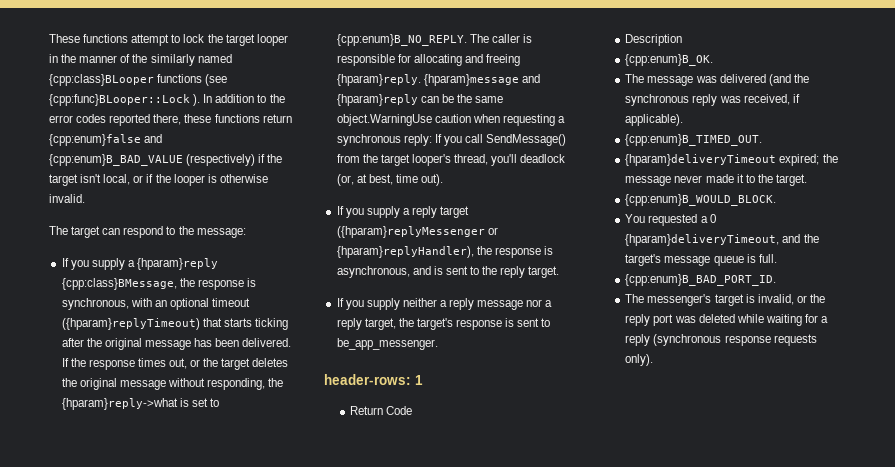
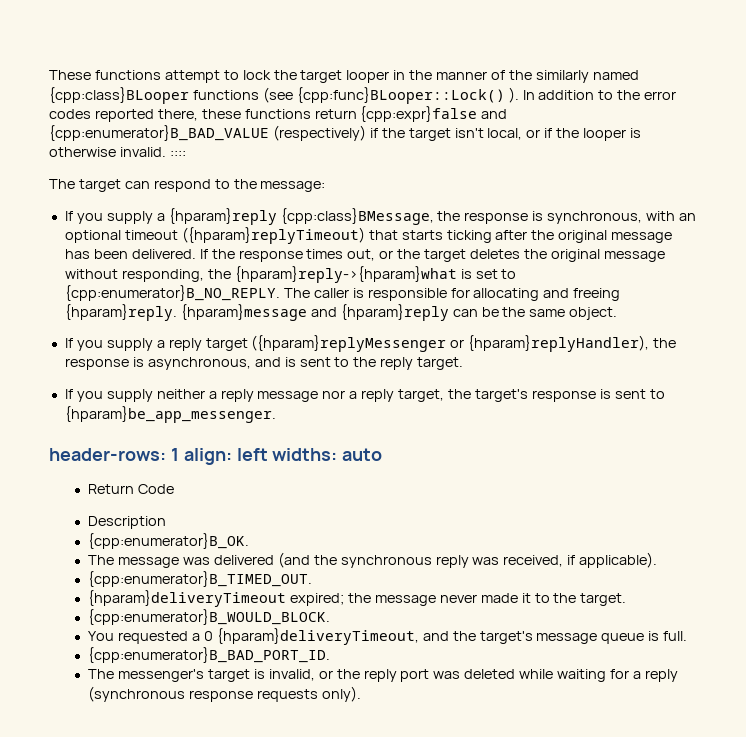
- These functions attempt to lock the target looper in the manner of the similarly named {cpp:class}BLooper functions (see {cpp:func}BLooper::Lock ).
+ These functions attempt to lock the target looper in the manner of the similarly named {cpp:class}BLooper functions (see {cpp:func}BLooper::Lock() ).
- In addition to the error codes reported there, these functions return {cpp:enum}false and {cpp:enum}B_BAD_VALUE (respectively) if the target isn't local, or if the looper is otherwise invalid.
+ In addition to the error codes reported there, these functions return {cpp:expr}false and {cpp:enumerator}B_BAD_VALUE (respectively) if the target isn't local, or if the looper is otherwise invalid. ::::
- If the response times out, or the target deletes the original message without responding, the {hparam}reply->what is set to {cpp:enum}B_NO_REPLY.
+ If the response times out, or the target deletes the original message without responding, the {hparam}reply->{hparam}what is set to {cpp:enumerator}B_NO_REPLY.
- {hparam}message and {hparam}reply can be the same object.WarningUse caution when requesting a synchronous reply: If you call SendMessage() from the target looper's thread, you'll deadlock (or, at best, time out).
+ {hparam}message and {hparam}reply can be the same object.
- If you supply neither a reply message nor a reply target, the target's response is sent to be_app_messenger.
+ If you supply neither a reply message nor a reply target, the target's response is sent to {hparam}be_app_messenger.
- header-rows: 1
+ header-rows: 1 align: left widths: auto
- {cpp:enum}B_OK.
+ {cpp:enumerator}B_OK.
- {cpp:enum}B_TIMED_OUT.
+ {cpp:enumerator}B_TIMED_OUT.
- {cpp:enum}B_WOULD_BLOCK.
+ {cpp:enumerator}B_WOULD_BLOCK.
- {cpp:enum}B_BAD_PORT_ID.
+ {cpp:enumerator}B_BAD_PORT_ID.

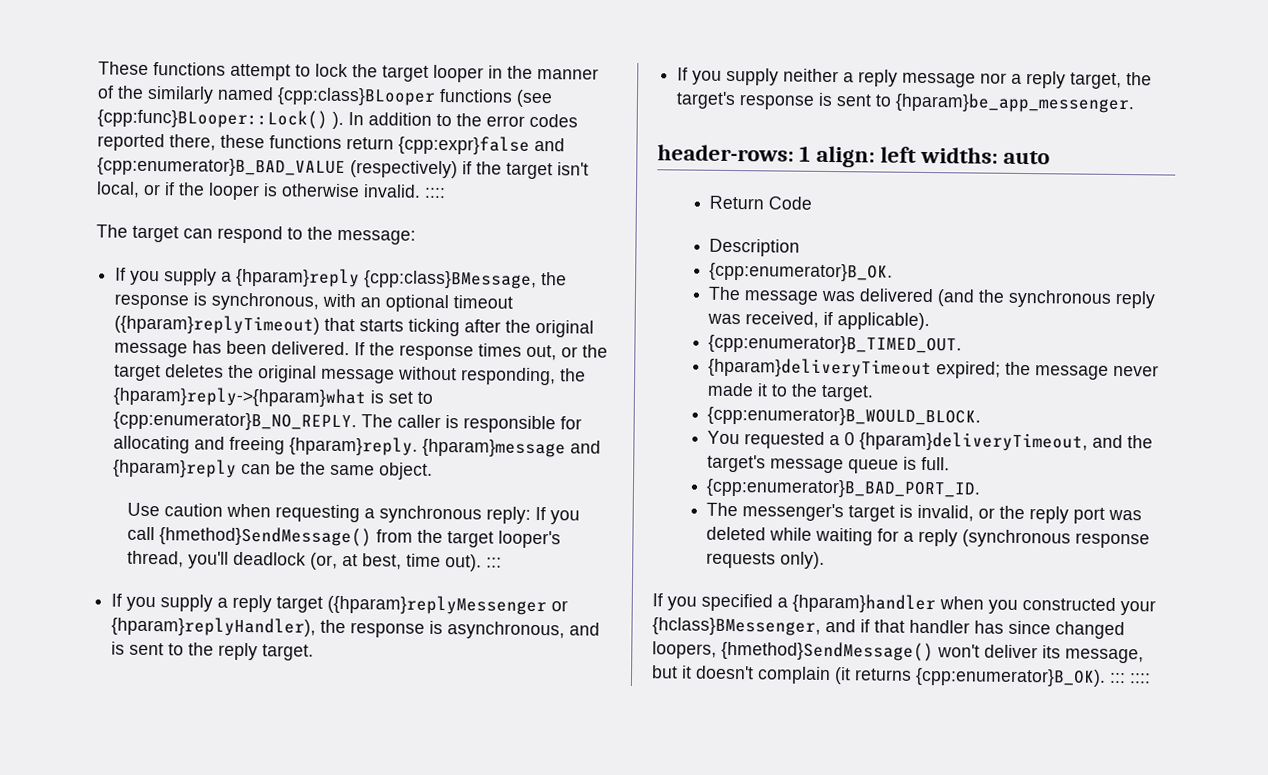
+ Use caution when requesting a synchronous reply: If you call {hmethod}SendMessage() from the target looper's thread, you'll deadlock (or, at best, time out). :::
+ If you specified a {hparam}handler when you constructed your {hclass}BMessenger, and if that handler has since changed loopers, {hmethod}SendMessage() won't deliver its message, but it doesn't complain (it returns {cpp:enumerator}B_OK). ::: ::::

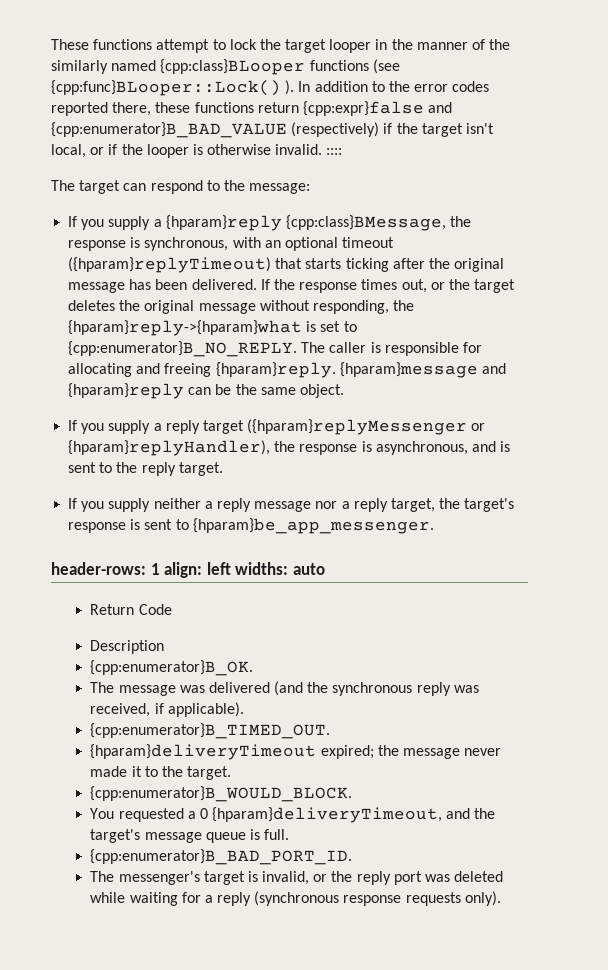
- Use caution when requesting a synchronous reply: If you call {hmethod}SendMessage() from the target looper's thread, you'll deadlock (or, at best, time out). :::
- If you specified a {hparam}handler when you constructed your {hclass}BMessenger, and if that handler has since changed loopers, {hmethod}SendMessage() won't deliver its message, but it doesn't complain (it returns {cpp:enumerator}B_OK). ::: ::::

